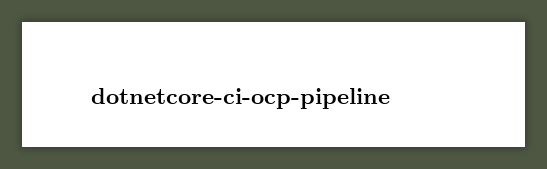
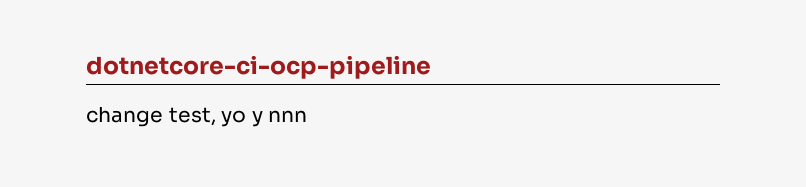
+ change test, yo y nnn

